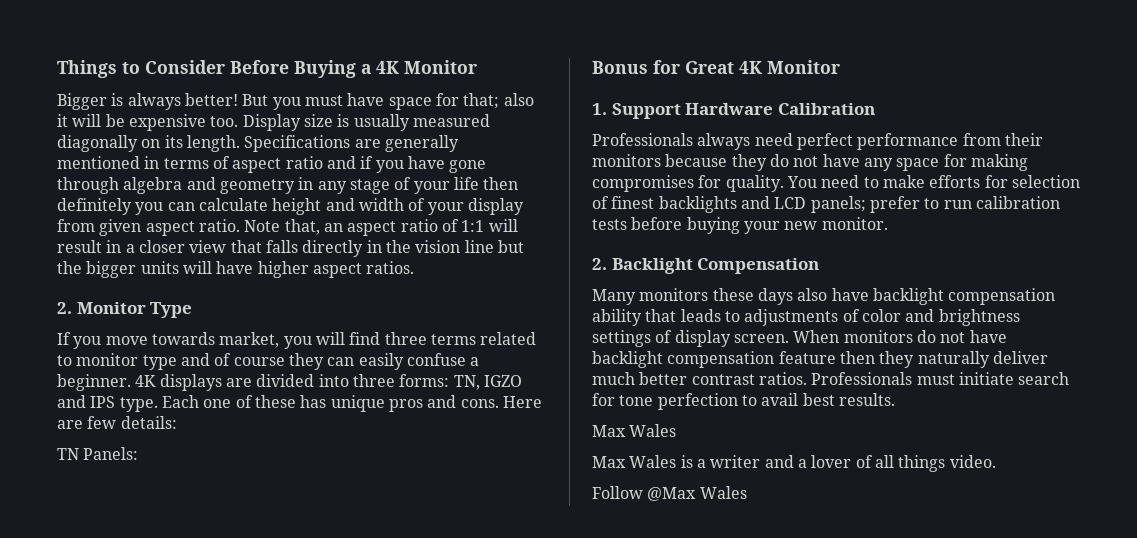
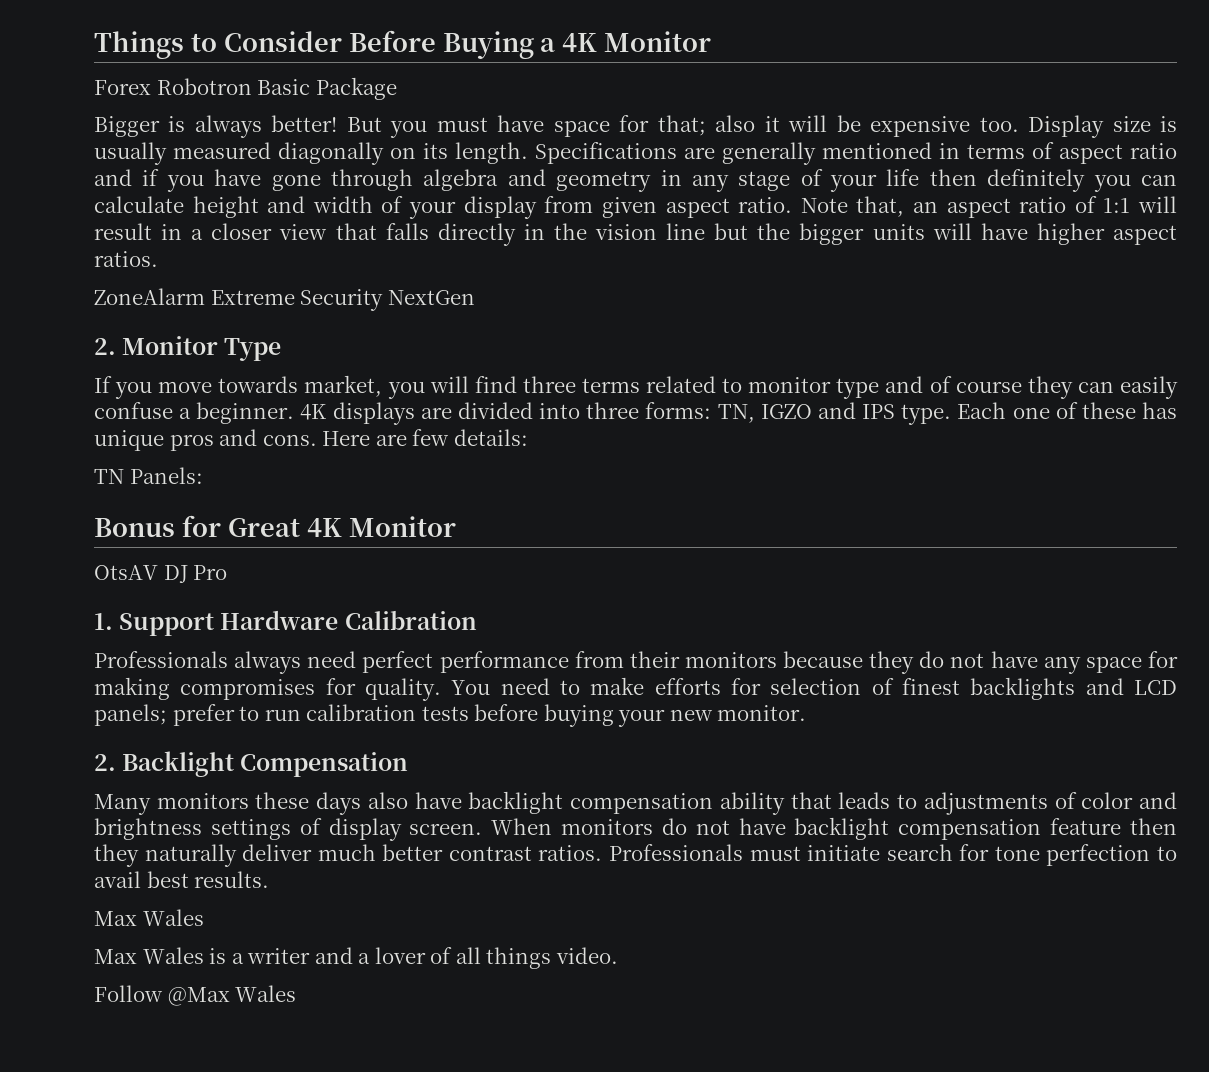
+ Forex Robotron Basic Package
+ ZoneAlarm Extreme Security NextGen
+ OtsAV DJ Pro

